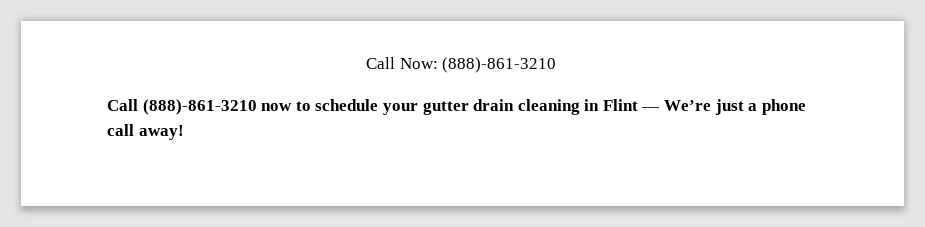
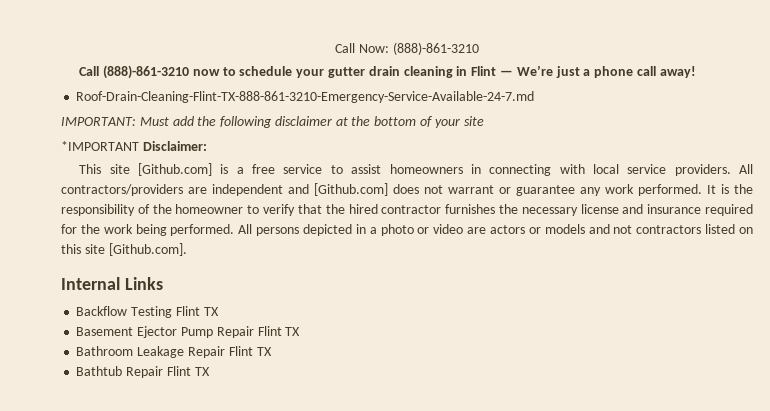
+ Roof-Drain-Cleaning-Flint-TX-888-861-3210-Emergency-Service-Available-24-7.md
+ IMPORTANT: Must add the following disclaimer at the bottom of your site
+ *IMPORTANT Disclaimer:
+ This site [Github.com] is a free service to assist homeowners in connecting with local service providers. All contractors/providers are independent and [Github.com] does not warrant or guarantee any work performed. It is the responsibility of the homeowner to verify that the hired contractor furnishes the necessary license and insurance required for the work being performed. All persons depicted in a photo or video are actors or models and not contractors listed on this site [Github.com].
+ Internal Links
+ Backflow Testing Flint TX
+ Basement Ejector Pump Repair Flint TX
+ Bathroom Leakage Repair Flint TX
+ Bathtub Repair Flint TX

